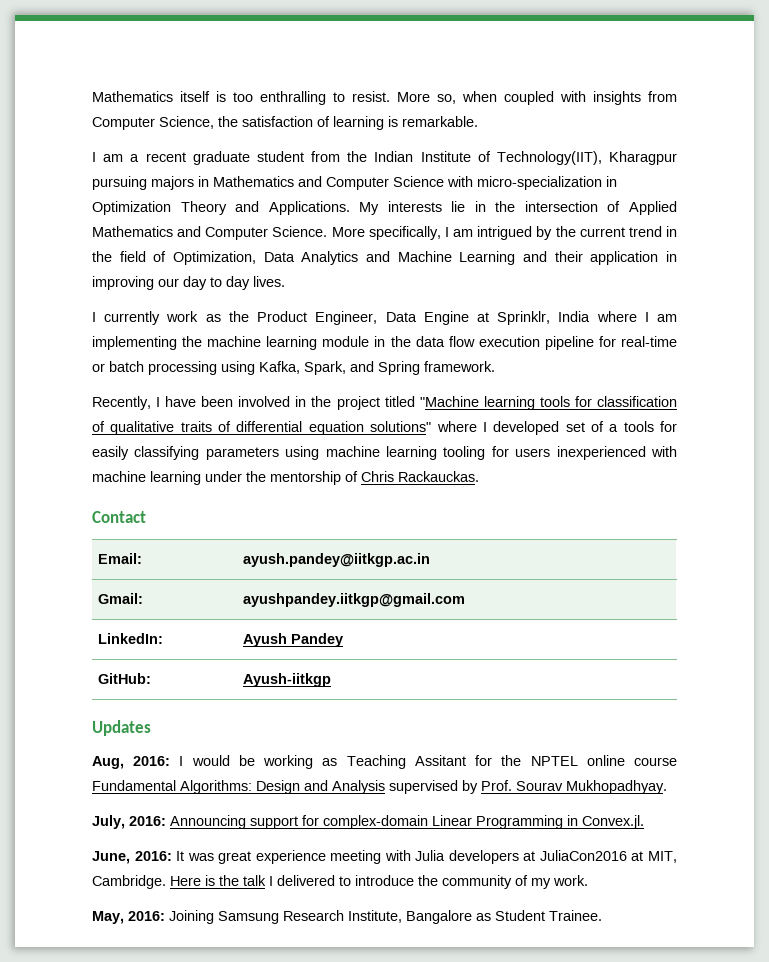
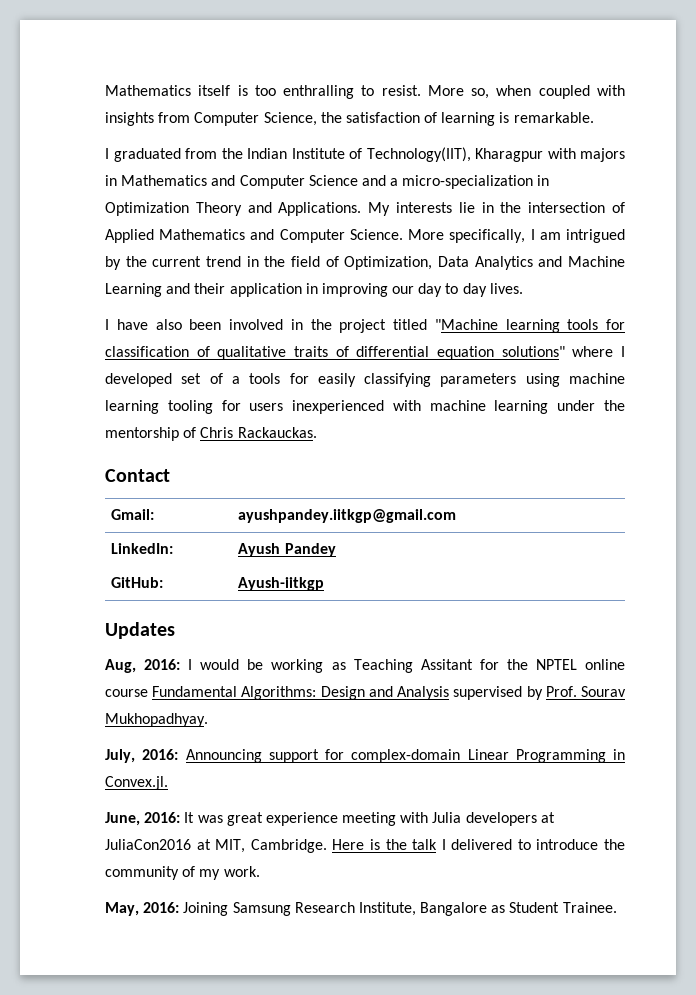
- I am a recent graduate student from the Indian Institute of Technology(IIT), Kharagpur pursuing majors in Mathematics and Computer Science with micro-specialization in Optimization Theory and Applications.
+ I graduated from the Indian Institute of Technology(IIT), Kharagpur with majors in Mathematics and Computer Science and a micro-specialization in Optimization Theory and Applications.
- I currently work as the Product Engineer, Data Engine at Sprinklr, India where I am implementing the machine learning module in the data flow execution pipeline for real-time or batch processing using Kafka, Spark, and Spring framework.
- Recently, I have been involved in the project titled "Machine learning tools for classification of qualitative traits of differential equation solutions" where I developed set of a tools for easily classifying parameters using machine learning tooling for users inexperienced with machine learning under the mentorship of Chris Rackauckas.
+ I have also been involved in the project titled "Machine learning tools for classification of qualitative traits of differential equation solutions" where I developed set of a tools for easily classifying parameters using machine learning tooling for users inexperienced with machine learning under the mentorship of Chris Rackauckas.
- Email: | ayush.pandey@iitkgp.ac.in

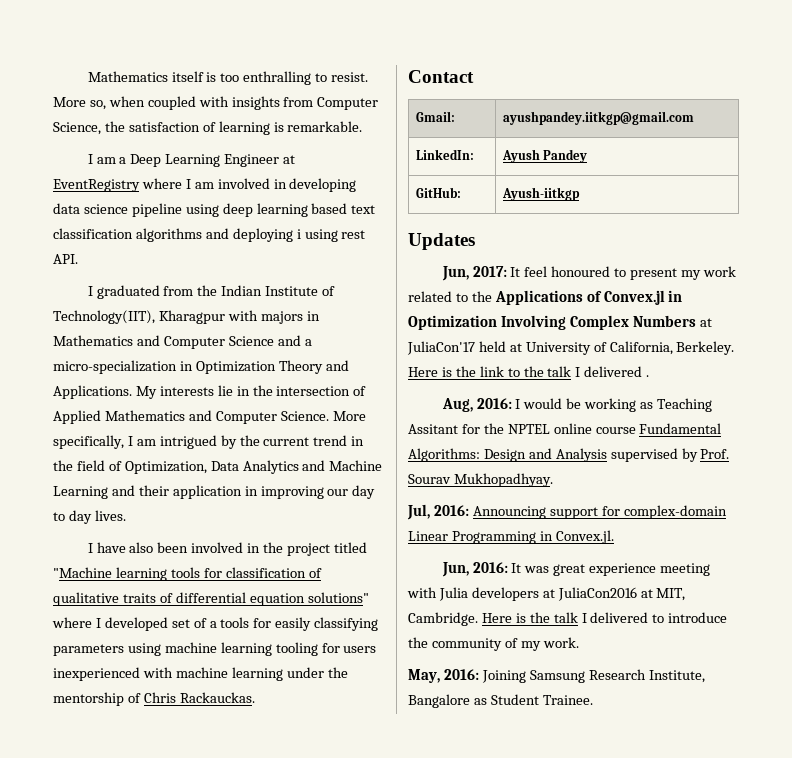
+ I am a Deep Learning Engineer at EventRegistry where I am involved in developing data science pipeline using deep learning based text classification algorithms and deploying i using rest API.
+ Jun, 2017: It feel honoured to present my work related to the Applications of Convex.jl in Optimization Involving Complex Numbers at JuliaCon'17 held at University of California, Berkeley. Here is the link to the talk I delivered .
- July, 2016: Announcing support for complex-domain Linear Programming in Convex.jl.
+ Jul, 2016: Announcing support for complex-domain Linear Programming in Convex.jl.
- June, 2016: It was great experience meeting with Julia developers at JuliaCon2016 at MIT, Cambridge.
+ Jun, 2016: It was great experience meeting with Julia developers at JuliaCon2016 at MIT, Cambridge.

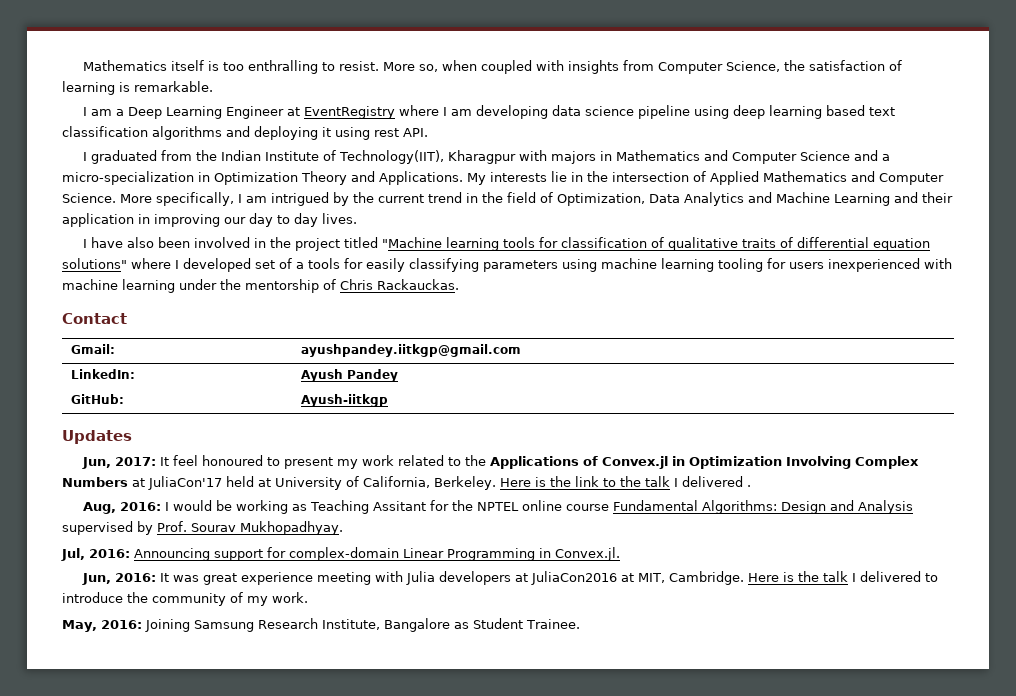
- I am a Deep Learning Engineer at EventRegistry where I am involved in developing data science pipeline using deep learning based text classification algorithms and deploying i using rest API.
+ I am a Deep Learning Engineer at EventRegistry where I am developing data science pipeline using deep learning based text classification algorithms and deploying it using rest API.

